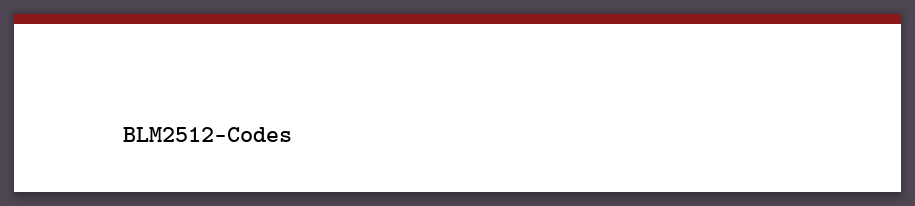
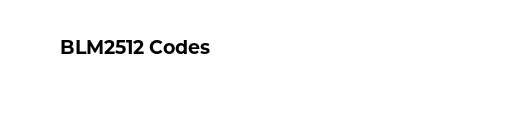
- BLM2512-Codes
+ BLM2512 Codes

